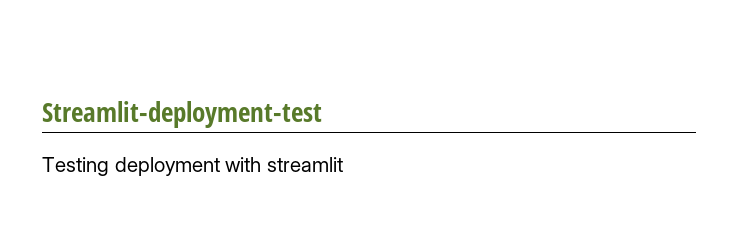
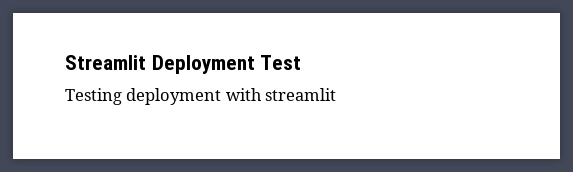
- Streamlit-deployment-test
+ Streamlit Deployment Test

